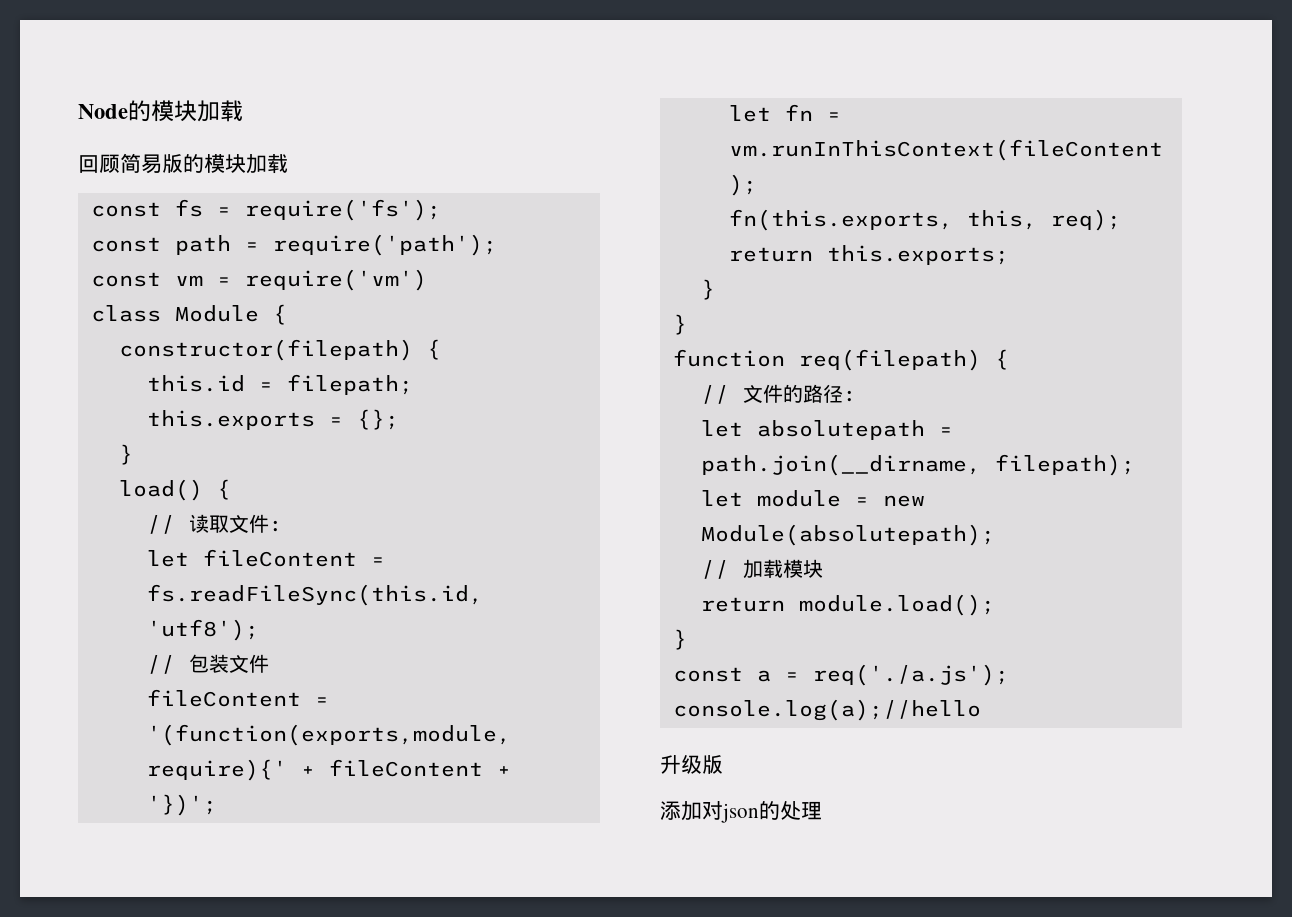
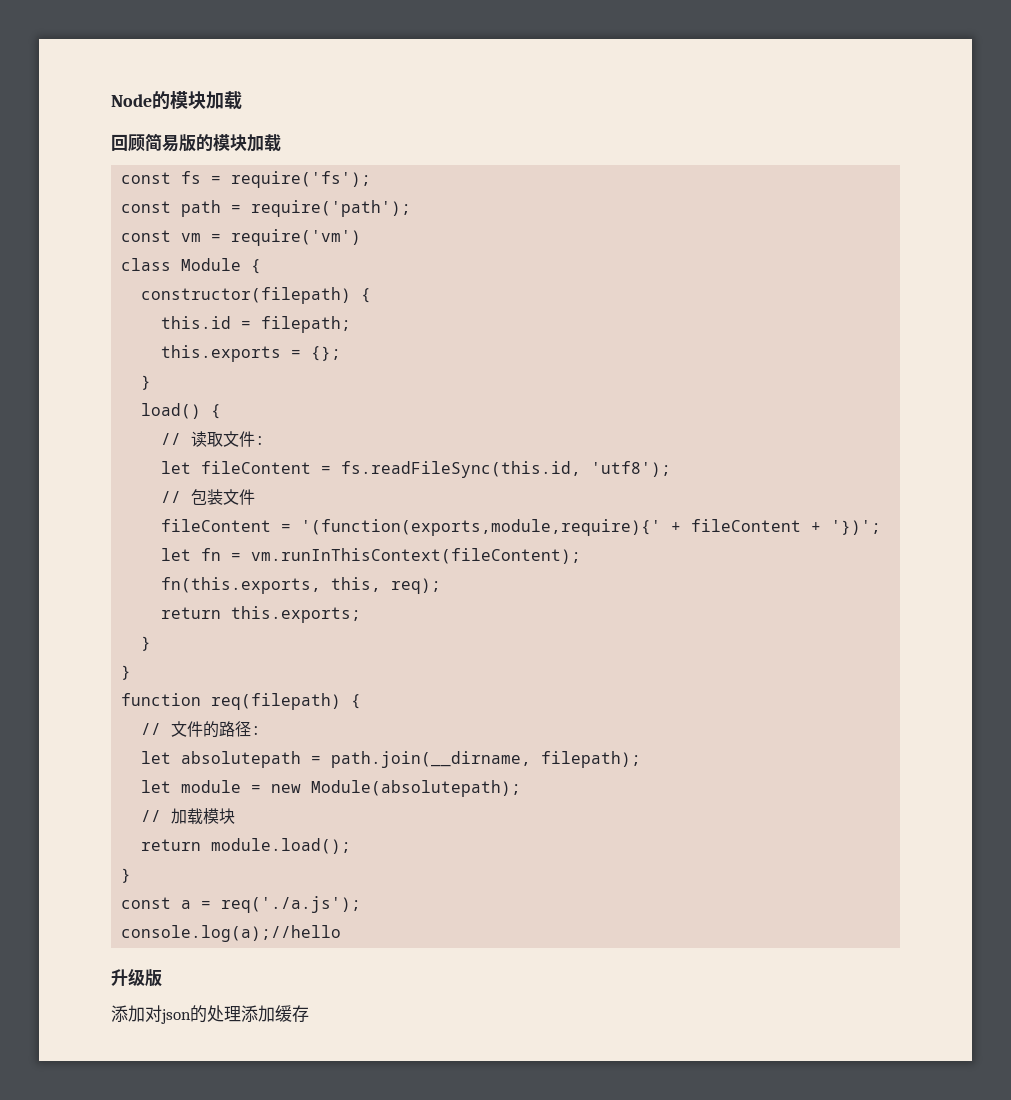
- 添加对json的处理
+ 添加对json的处理添加缓存

